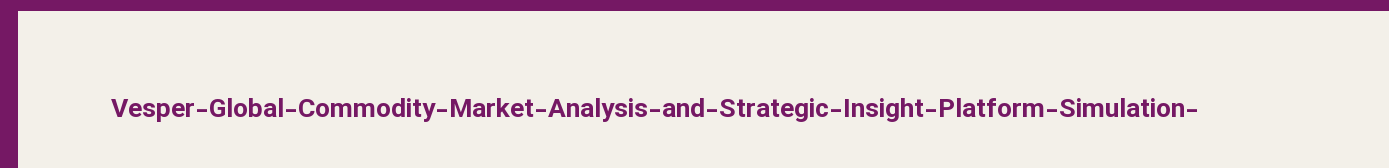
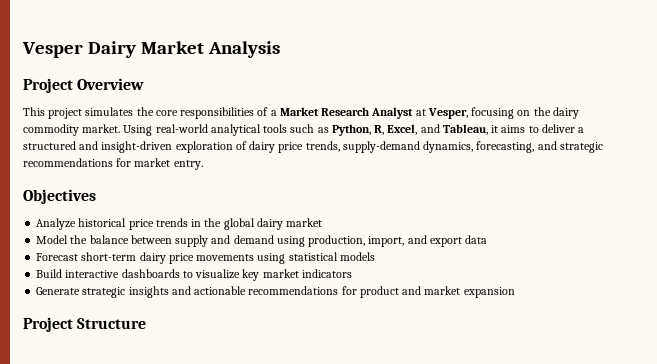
- Vesper-Global-Commodity-Market-Analysis-and-Strategic-Insight-Platform-Simulation-
+ Vesper Dairy Market Analysis
+ Project Overview
+ This project simulates the core responsibilities of a Market Research Analyst at Vesper, focusing on the dairy commodity market. Using real-world analytical tools such as Python, R, Excel, and Tableau, it aims to deliver a structured and insight-driven exploration of dairy price trends, supply-demand dynamics, forecasting, and strategic recommendations for market entry.
+ Objectives
+ Analyze historical price trends in the global dairy market
+ Model the balance between supply and demand using production, import, and export data
+ Forecast short-term dairy price movements using statistical models
+ Build interactive dashboards to visualize key market indicators
+ Generate strategic insights and actionable recommendations for product and market expansion
+ Project Structure

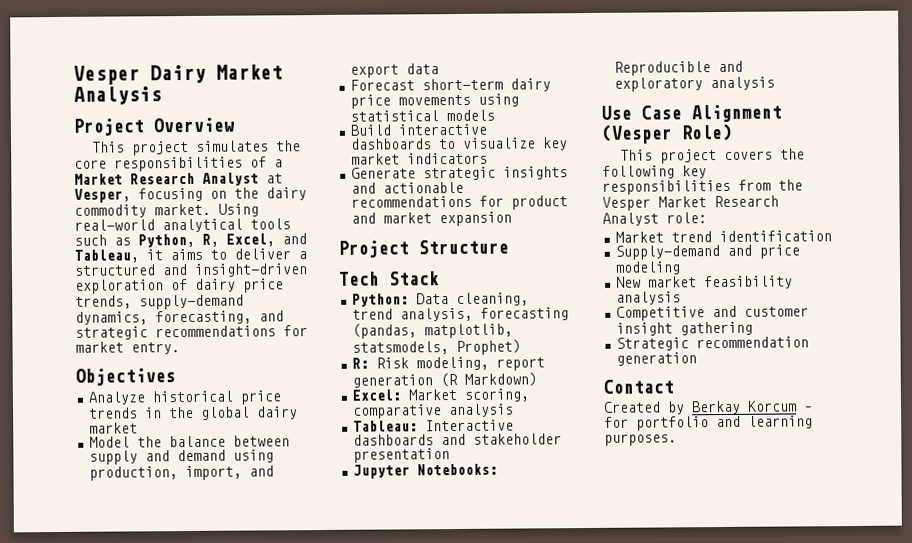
+ Tech Stack
+ Python: Data cleaning, trend analysis, forecasting (pandas, matplotlib, statsmodels, Prophet)
+ R: Risk modeling, report generation (R Markdown)
+ Excel: Market scoring, comparative analysis
+ Tableau: Interactive dashboards and stakeholder presentation
+ Jupyter Notebooks: Reproducible and exploratory analysis
+ Use Case Alignment (Vesper Role)
+ This project covers the following key responsibilities from the Vesper Market Research Analyst role:
+ Market trend identification
+ Supply-demand and price modeling
+ New market feasibility analysis
+ Competitive and customer insight gathering
+ Strategic recommendation generation
+ Contact
+ Created by Berkay Korcum – for portfolio and learning purposes.

